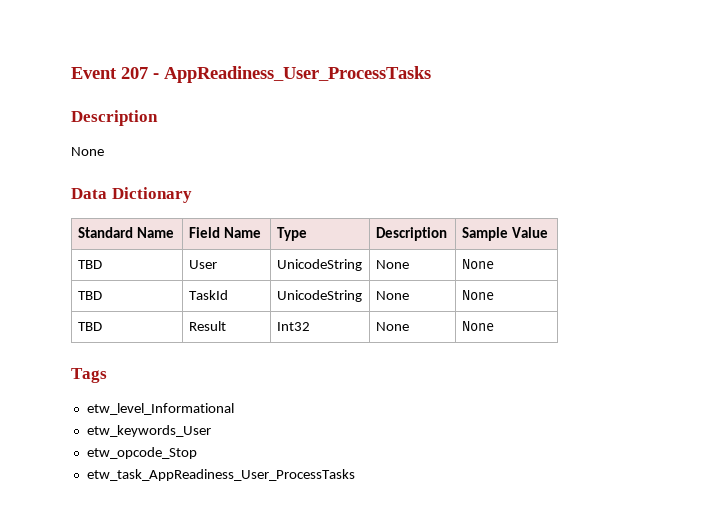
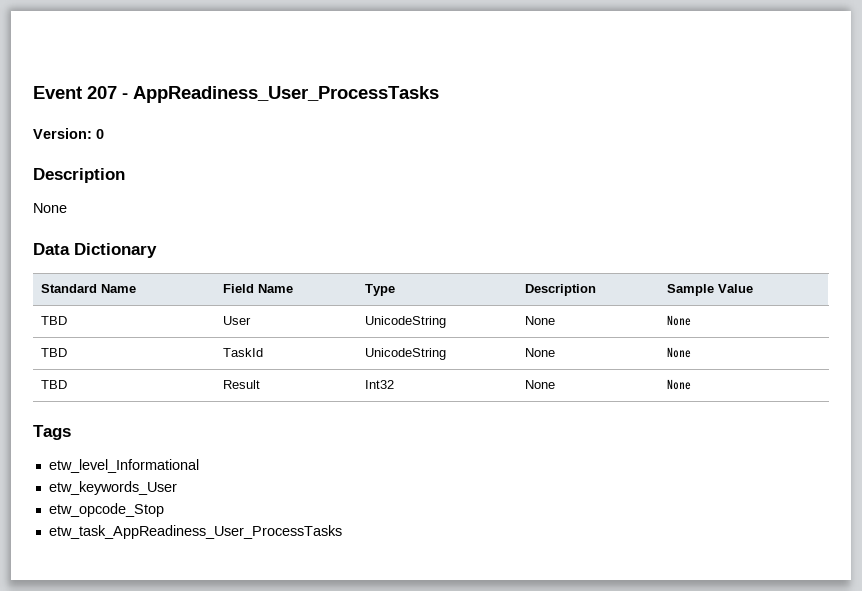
+ Version: 0

